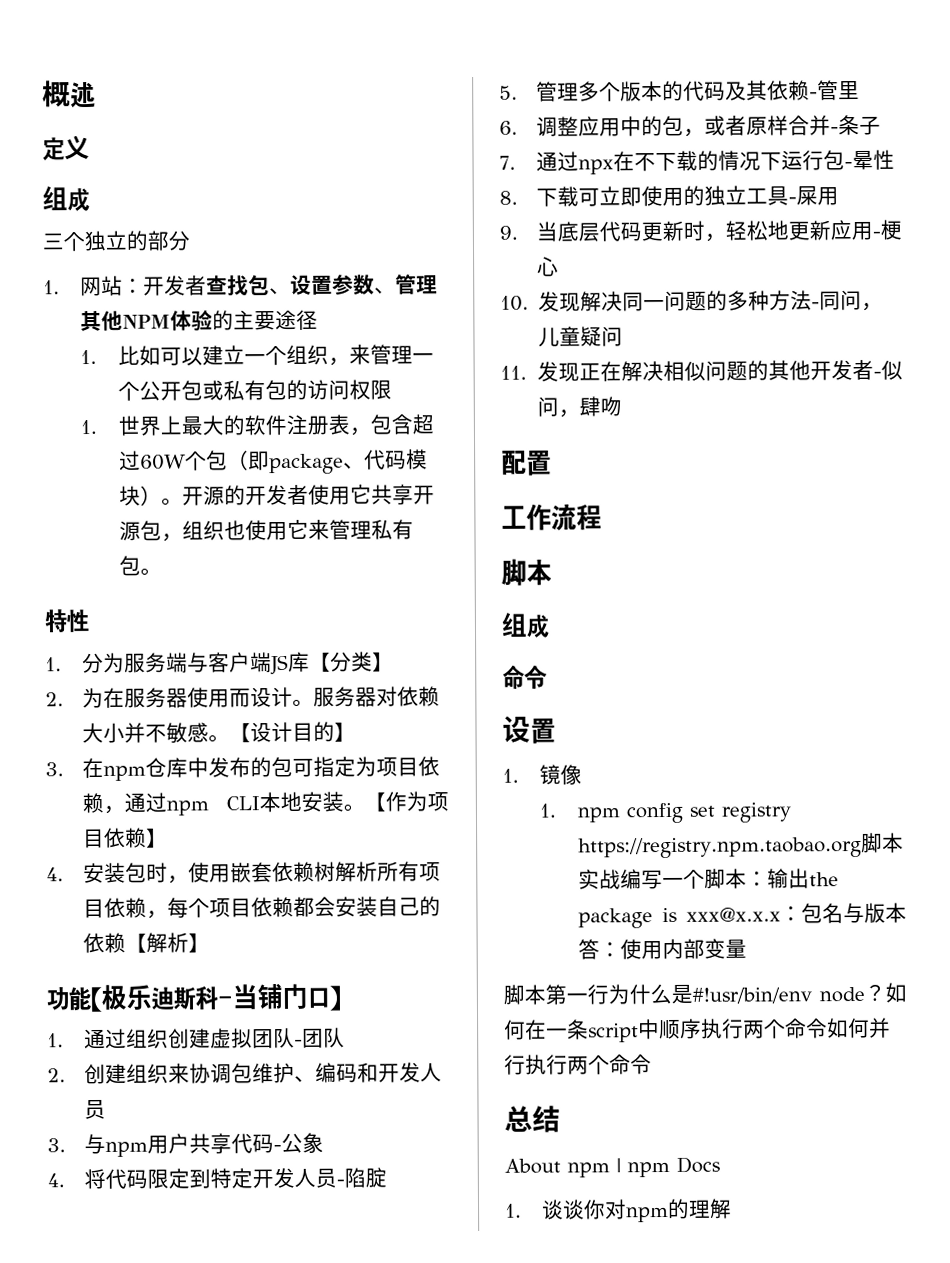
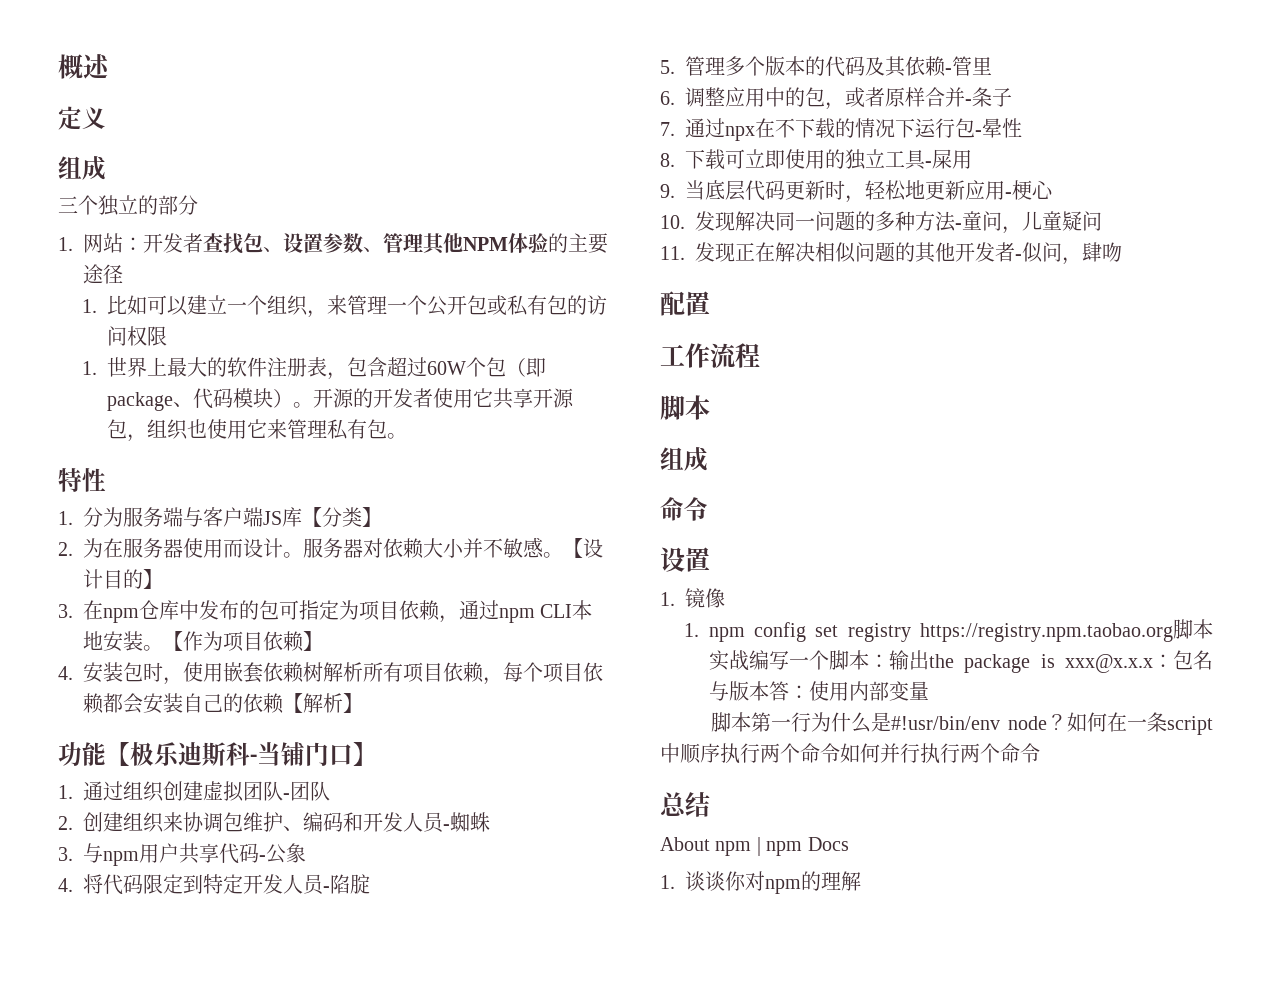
- 2.创建组织来协调包维护、编码和开发人员
+ 2.创建组织来协调包维护、编码和开发人员-蜘蛛
- 10.发现解决同一问题的多种方法-同问，儿童疑问
+ 10.发现解决同一问题的多种方法-童问，儿童疑问

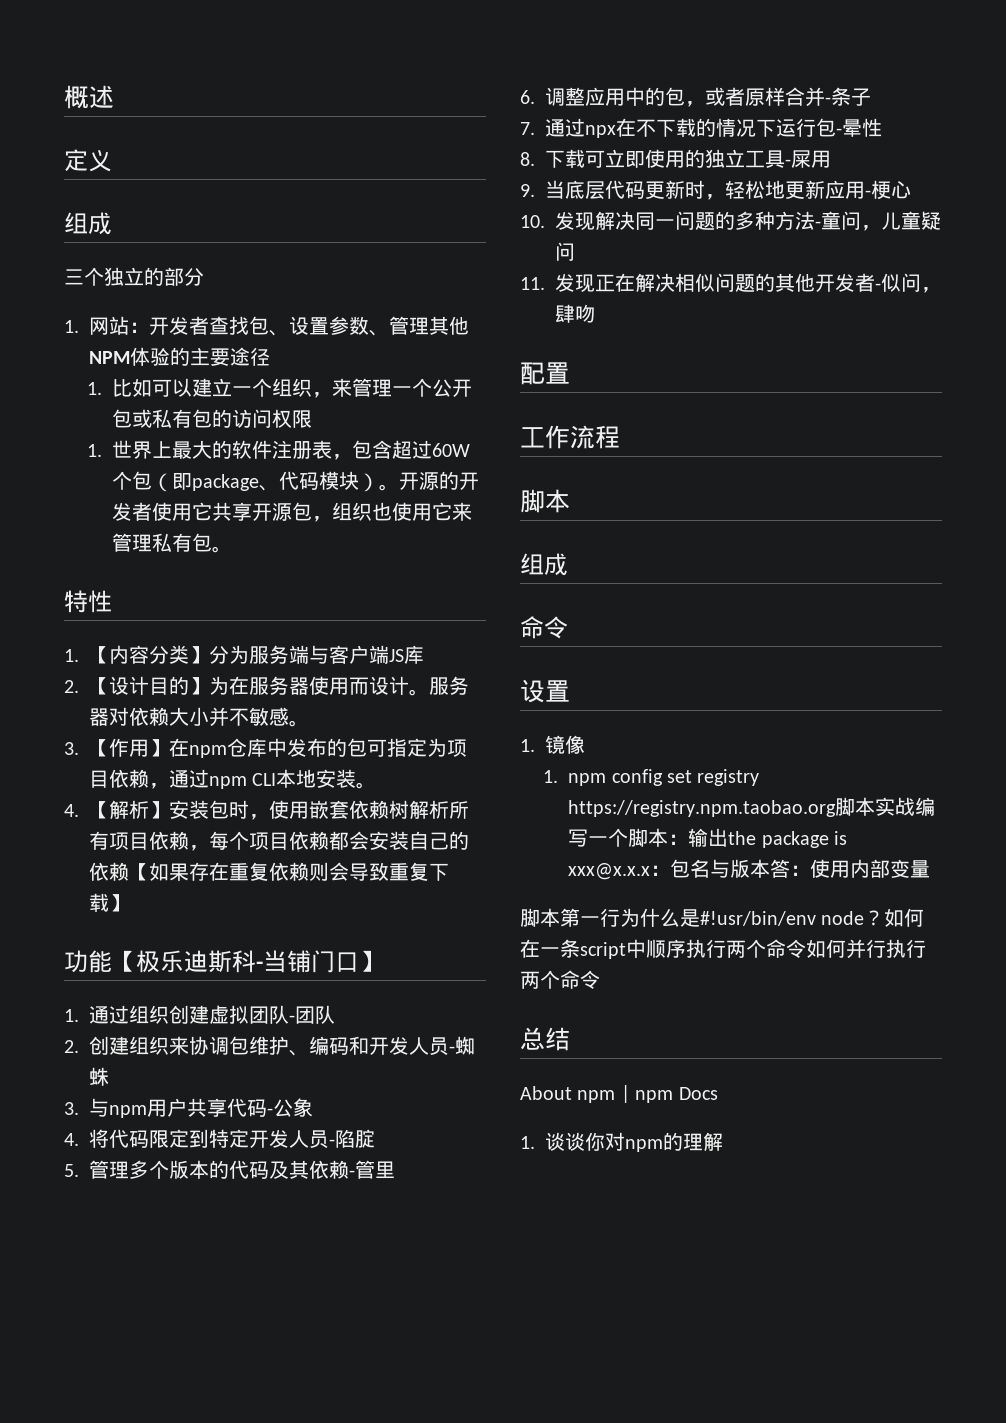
- 1.分为服务端与客户端JS库【分类】
- 2.为在服务器使用而设计。
+ 1.【内容分类】分为服务端与客户端JS库
+ 2.【设计目的】为在服务器使用而设计。
- 服务器对依赖大小并不敏感。【设计目的】
- 3.在npm仓库中发布的包可指定为项目依赖，通过npm CLI本地安装。【作为项目依赖】
- 4.安装包时，使用嵌套依赖树解析所有项目依赖，每个项目依赖都会安装自己的依赖【解析】
+ 服务器对依赖大小并不敏感。
+ 3.【作用】在npm仓库中发布的包可指定为项目依赖，通过npm CLI本地安装。
+ 4.【解析】安装包时，使用嵌套依赖树解析所有项目依赖，每个项目依赖都会安装自己的依赖【如果存在重复依赖则会导致重复下载】

